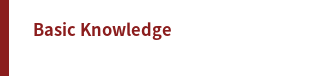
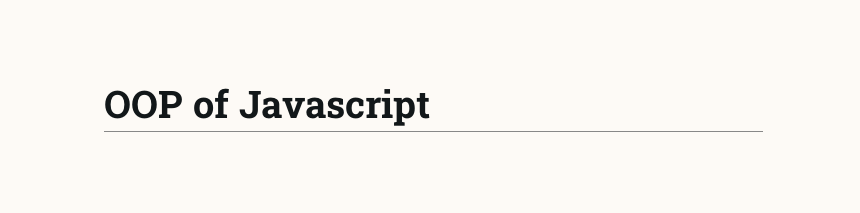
- Basic Knowledge
+ OOP of Javascript

